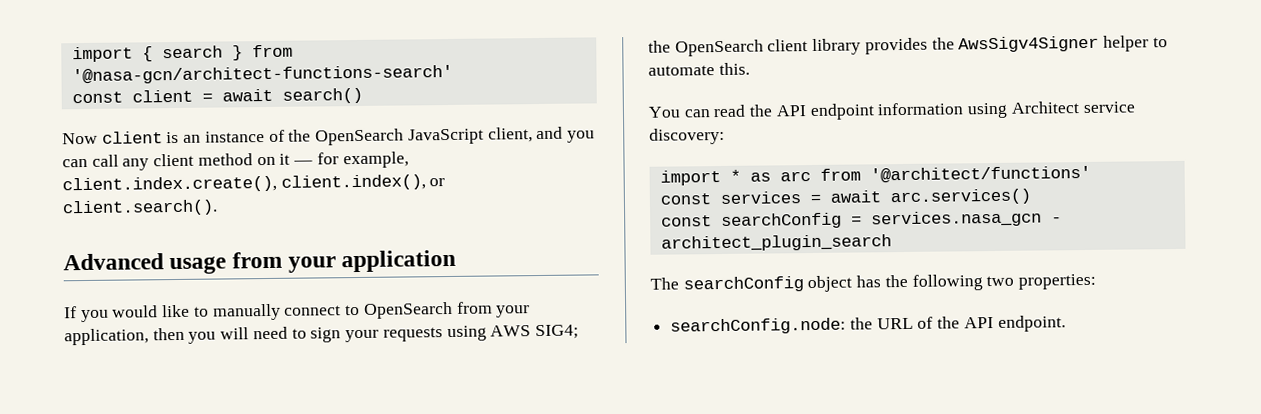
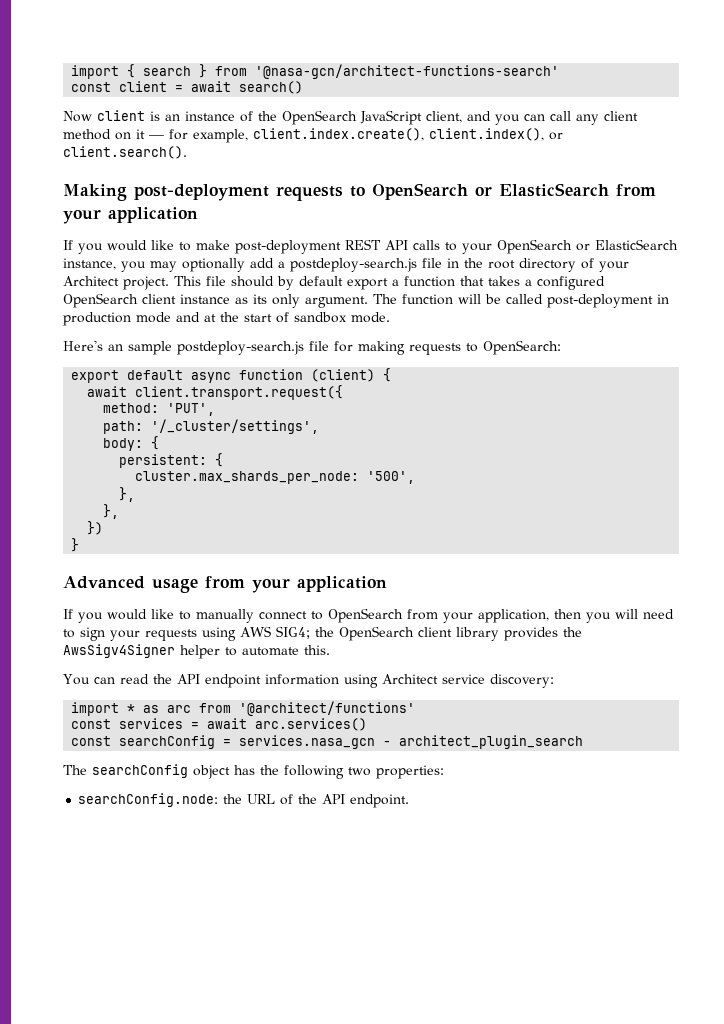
+ Making post-deployment requests to OpenSearch or ElasticSearch from your application
+ If you would like to make post-deployment REST API calls to your OpenSearch or ElasticSearch instance, you may optionally add a postdeploy-search.js file in the root directory of your Architect project. This file should by default export a function that takes a configured OpenSearch client instance as its only argument. The function will be called post-deployment in production mode and at the start of sandbox mode.
+ Here's an sample postdeploy-search.js file for making requests to OpenSearch:
+ export default async function (client) {
+ await client.transport.request({
+ method: 'PUT',
+ path: '/_cluster/settings',
+ body: {
+ persistent: {
+ cluster.max_shards_per_node: '500',
+ },
+ },
+ })
+ }

